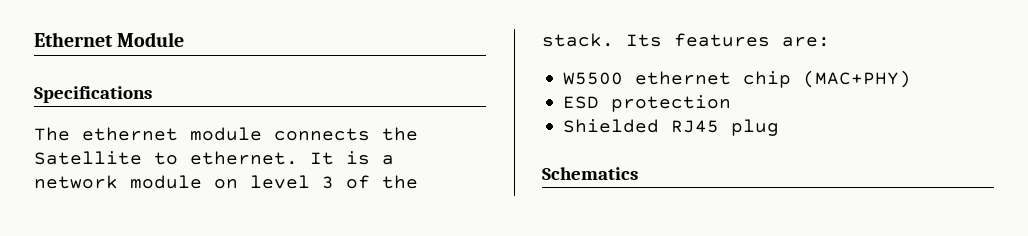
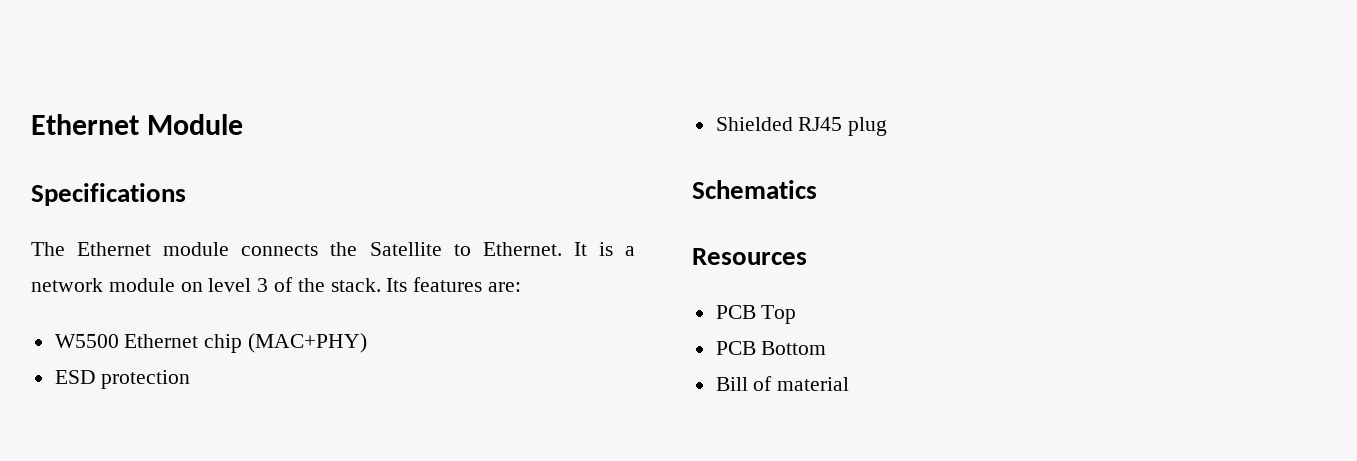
- The ethernet module connects the Satellite to ethernet.
+ The Ethernet module connects the Satellite to Ethernet.
- W5500 ethernet chip (MAC+PHY)
+ W5500 Ethernet chip (MAC+PHY)
+ Resources
+ PCB Top
+ PCB Bottom
+ Bill of material

